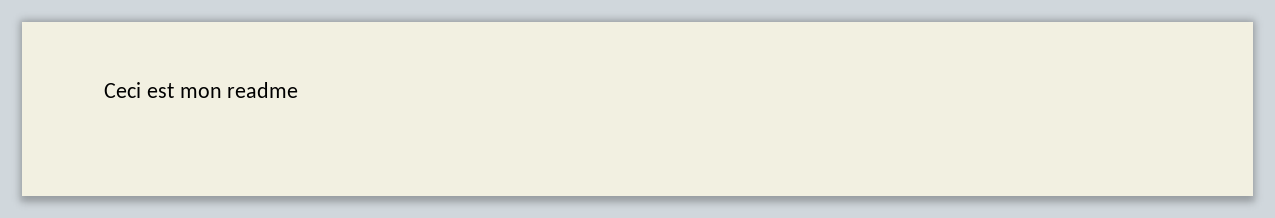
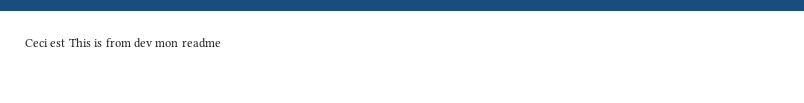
- Ceci est mon readme
+ Ceci est This is from dev mon readme

